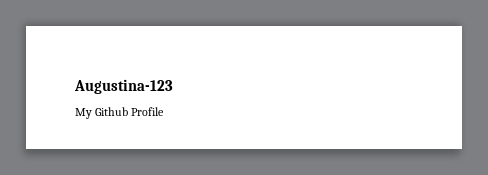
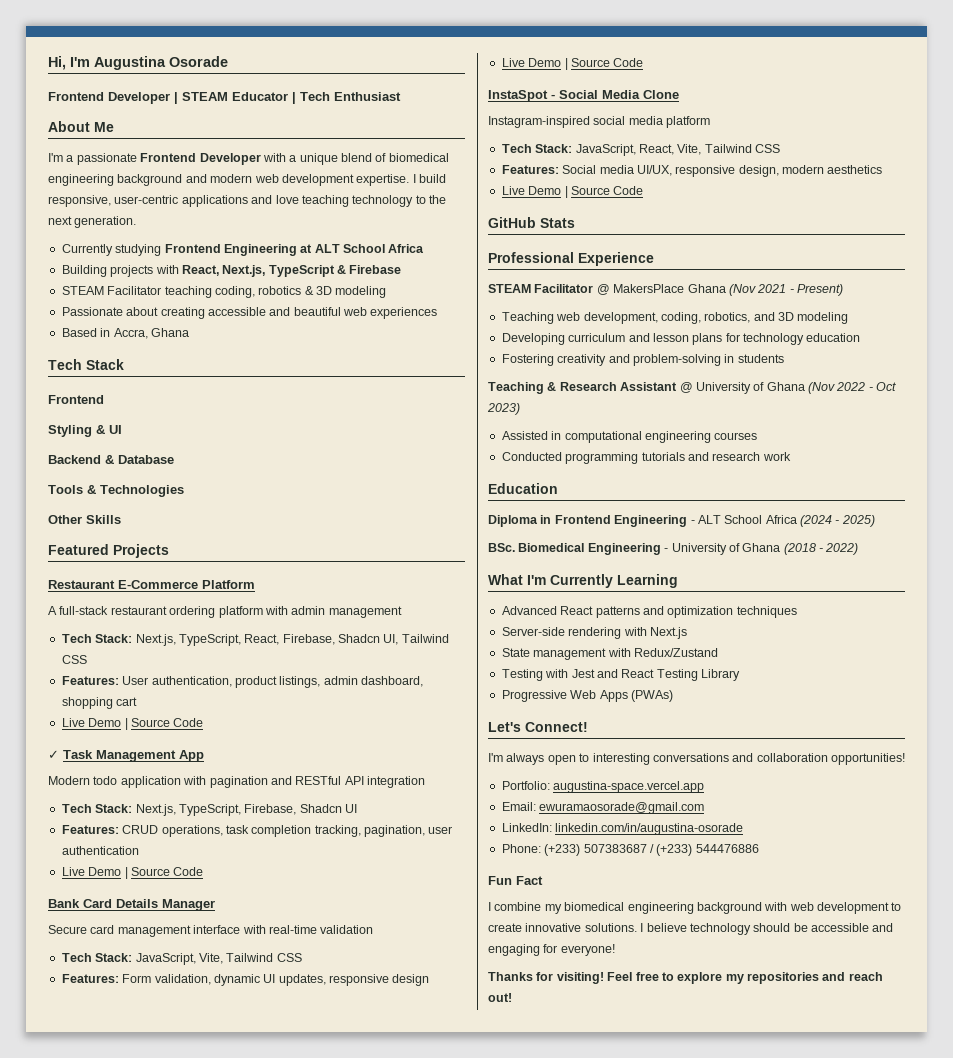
- Augustina-123
- My Github Profile
+ Hi, I'm Augustina Osorade
+ Frontend Developer | STEAM Educator | Tech Enthusiast
+ About Me
+ I'm a passionate Frontend Developer with a unique blend of biomedical engineering background and modern web development expertise. I build responsive, user-centric applications and love teaching technology to the next generation.
+ Currently studying Frontend Engineering at ALT School Africa
+ Building projects with React, Next.js, TypeScript & Firebase
+ STEAM Facilitator teaching coding, robotics & 3D modeling
+ Passionate about creating accessible and beautiful web experiences
+ Based in Accra, Ghana
+ Tech Stack
+ Frontend
+ Styling & UI
+ Backend & Database
+ Tools & Technologies
+ Other Skills
+ Featured Projects
+ Restaurant E-Commerce Platform
+ A full-stack restaurant ordering platform with admin management
+ Tech Stack: Next.js, TypeScript, React, Firebase, Shadcn UI, Tailwind CSS
+ Features: User authentication, product listings, admin dashboard, shopping cart
+ Live Demo | Source Code
+ ✓ Task Management App
+ Modern todo application with pagination and RESTful API integration
+ Tech Stack: Next.js, TypeScript, Firebase, Shadcn UI
+ Features: CRUD operations, task completion tracking, pagination, user authentication
+ Live Demo | Source Code
+ Bank Card Details Manager
+ Secure card management interface with real-time validation
+ Tech Stack: JavaScript, Vite, Tailwind CSS
+ Features: Form validation, dynamic UI updates, responsive design
+ Live Demo | Source Code
+ InstaSpot - Social Media Clone
+ Instagram-inspired social media platform
+ Tech Stack: JavaScript, React, Vite, Tailwind CSS
+ Features: Social media UI/UX, responsive design, modern aesthetics
+ Live Demo | Source Code
+ GitHub Stats
+ Professional Experience
+ STEAM Facilitator @ MakersPlace Ghana (Nov 2021 - Present)
+ Teaching web development, coding, robotics, and 3D modeling
+ Developing curriculum and lesson plans for technology education
+ Fostering creativity and problem-solving in students
+ Teaching & Research Assistant @ University of Ghana (Nov 2022 - Oct 2023)
+ Assisted in computational engineering courses
+ Conducted programming tutorials and research work
+ Education
+ Diploma in Frontend Engineering - ALT School Africa (2024 - 2025)
+ BSc. Biomedical Engineering - University of Ghana (2018 - 2022)
+ What I'm Currently Learning
+ Advanced React patterns and optimization techniques
+ Server-side rendering with Next.js
+ State management with Redux/Zustand
+ Testing with Jest and React Testing Library
+ Progressive Web Apps (PWAs)
+ Let's Connect!
+ I'm always open to interesting conversations and collaboration opportunities!
+ Portfolio: augustina-space.vercel.app
+ Email: ewuramaosorade@gmail.com
+ LinkedIn: linkedin.com/in/augustina-osorade
+ Phone: (+233) 507383687 / (+233) 544476886
+ Fun Fact
+ I combine my biomedical engineering background with web development to create innovative solutions. I believe technology should be accessible and engaging for everyone!
+ Thanks for visiting! Feel free to explore my repositories and reach out!

